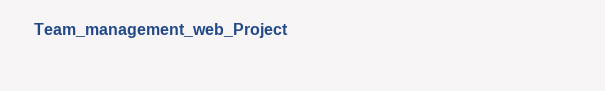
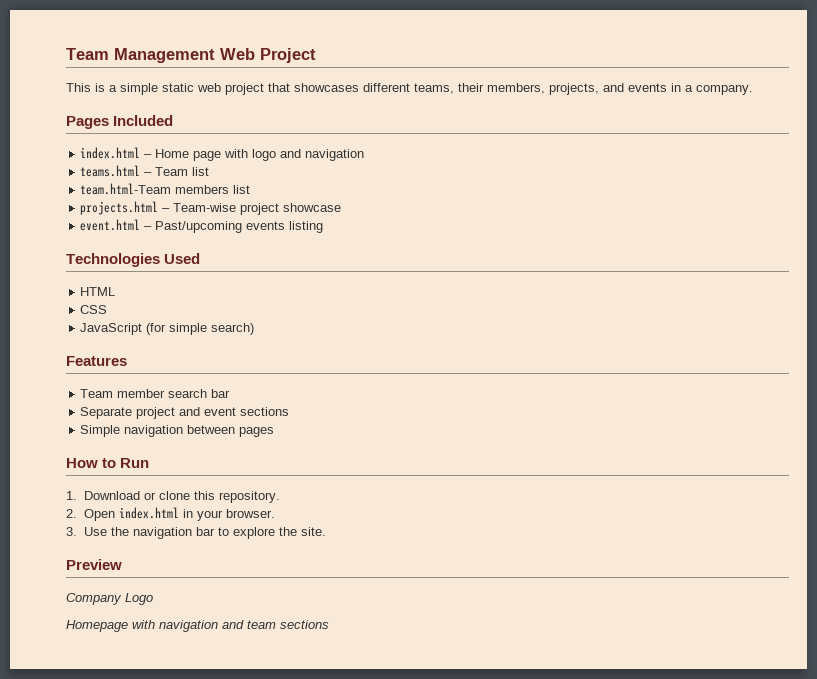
- Team_management_web_Project
+ Team Management Web Project
+ This is a simple static web project that showcases different teams, their members, projects, and events in a company.
+ Pages Included
+ index.html – Home page with logo and navigation
+ teams.html – Team list
+ team.html-Team members list
+ projects.html – Team-wise project showcase
+ event.html – Past/upcoming events listing
+ Technologies Used
+ HTML
+ CSS
+ JavaScript (for simple search)
+ Features
+ Team member search bar
+ Separate project and event sections
+ Simple navigation between pages
+ How to Run
+ 1. Download or clone this repository.
+ 2. Open index.html in your browser.
+ 3. Use the navigation bar to explore the site.
+ Preview
+ Company Logo
+ Homepage with navigation and team sections

